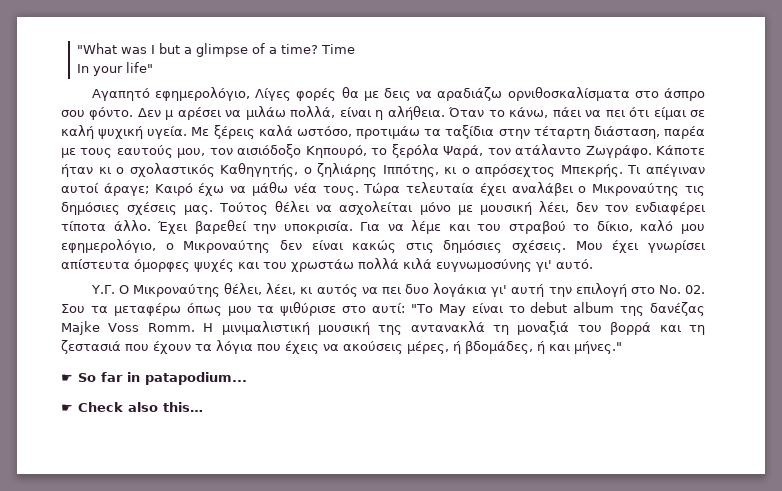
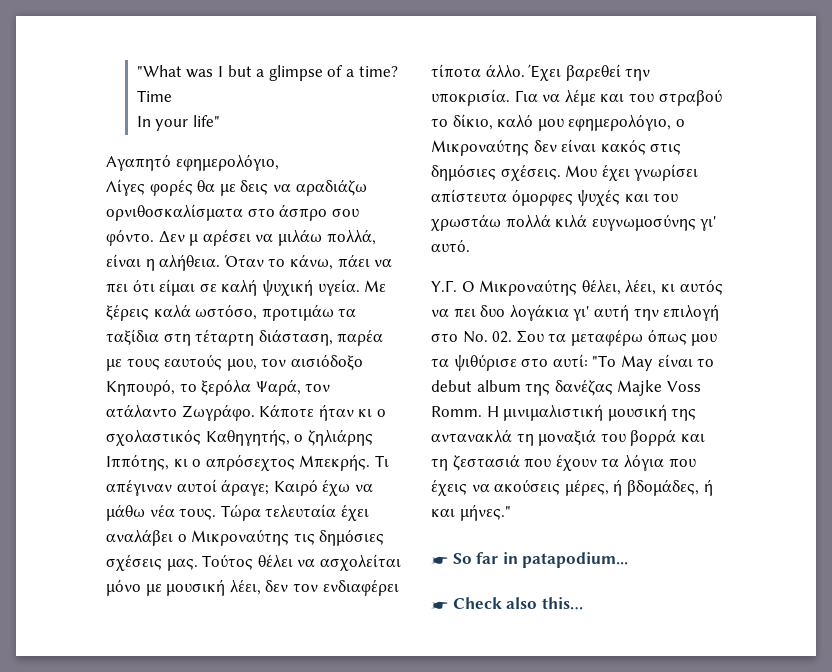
- Αγαπητό εφημερολόγιο, Λίγες φορές θα με δεις να αραδιάζω ορνιθοσκαλίσματα στο άσπρο σου φόντο.
+ Αγαπητό εφημερολόγιο,
+ Λίγες φορές θα με δεις να αραδιάζω ορνιθοσκαλίσματα στο άσπρο σου φόντο.
- Με ξέρεις καλά ωστόσο, προτιμάω τα ταξίδια στην τέταρτη διάσταση, παρέα με τους εαυτούς μου, τον αισιόδοξο Kηπουρό, το ξερόλα Ψαρά, τον ατάλαντο Ζωγράφο.
+ Με ξέρεις καλά ωστόσο, προτιμάω τα ταξίδια στη τέταρτη διάσταση, παρέα με τους εαυτούς μου, τον αισιόδοξο Kηπουρό, το ξερόλα Ψαρά, τον ατάλαντο Ζωγράφο.
- Για να λέμε και του στραβού το δίκιο, καλό μου εφημερολόγιο, ο Μικροναύτης δεν είναι κακώς στις δημόσιες σχέσεις.
+ Για να λέμε και του στραβού το δίκιο, καλό μου εφημερολόγιο, ο Μικροναύτης δεν είναι κακός στις δημόσιες σχέσεις.

